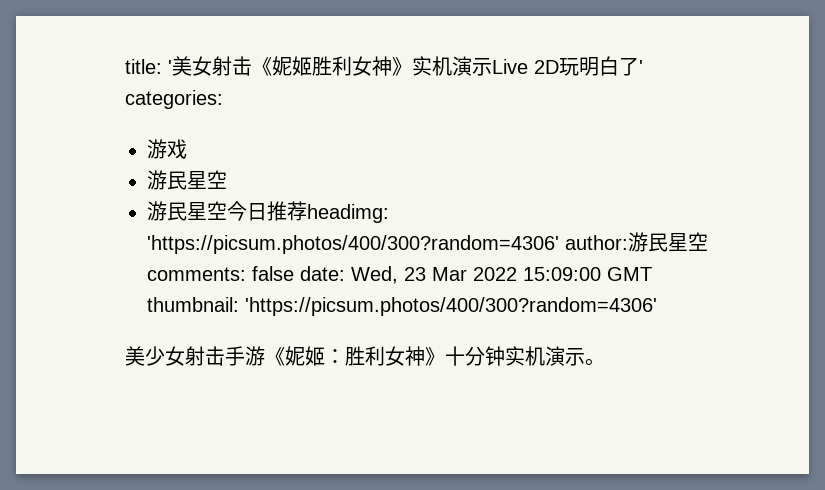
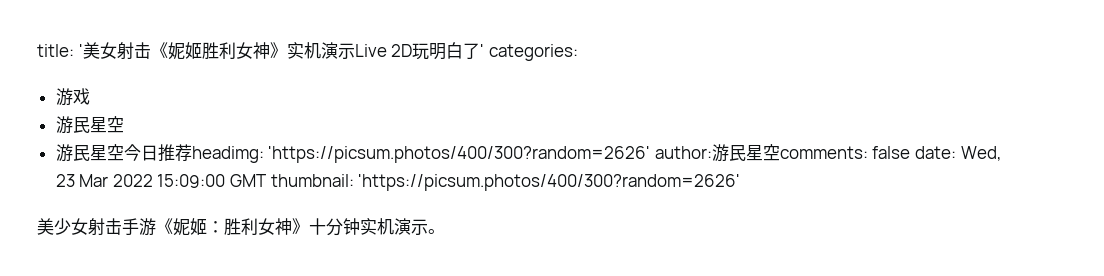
- 游民星空今日推荐headimg: 'https://picsum.photos/400/300?random=4306' author:游民星空comments: false date: Wed, 23 Mar 2022 15:09:00 GMT thumbnail: 'https://picsum.photos/400/300?random=4306'
+ 游民星空今日推荐headimg: 'https://picsum.photos/400/300?random=2626' author:游民星空comments: false date: Wed, 23 Mar 2022 15:09:00 GMT thumbnail: 'https://picsum.photos/400/300?random=2626'

